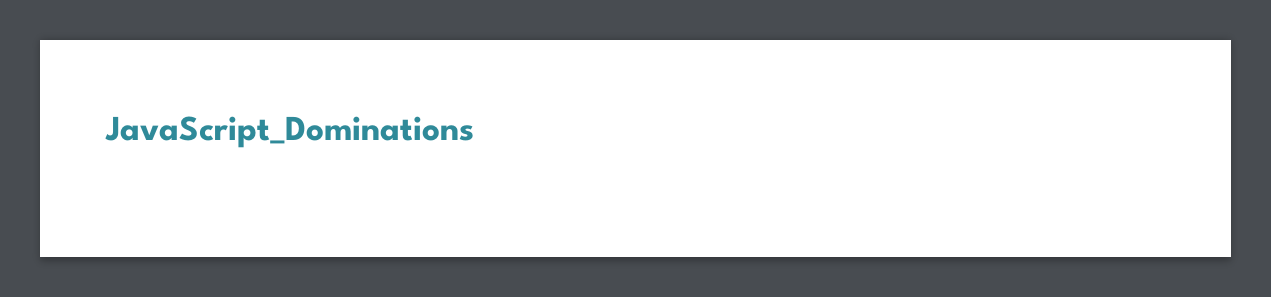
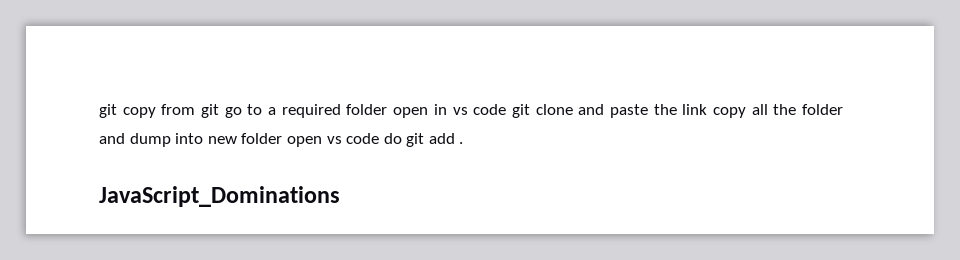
+ git copy from git go to a required folder open in vs code git clone and paste the link copy all the folder and dump into new folder open vs code do git add .

